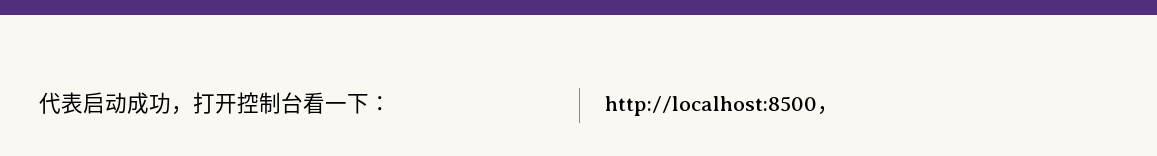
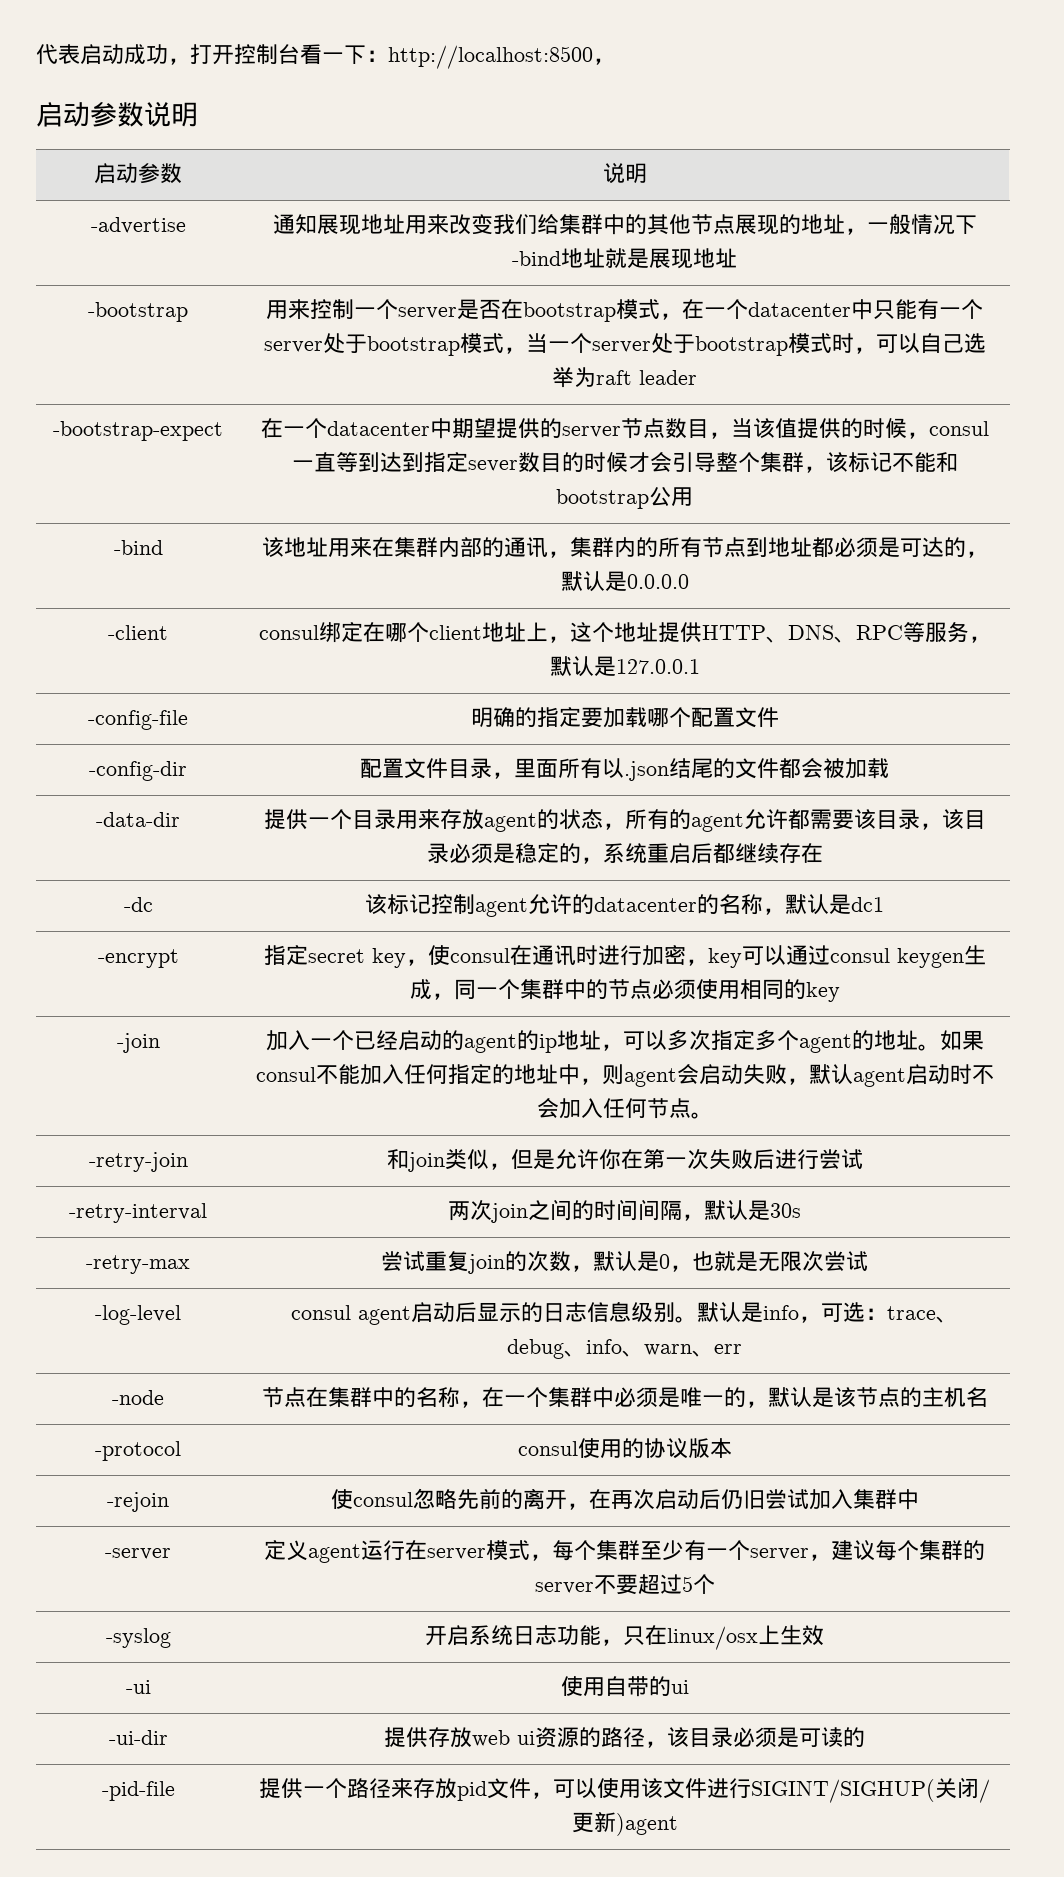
+ 启动参数说明
+ 启动参数 | 说明
+ -advertise | 通知展现地址用来改变我们给集群中的其他节点展现的地址，一般情况下-bind地址就是展现地址
+ -bootstrap | 用来控制一个server是否在bootstrap模式，在一个datacenter中只能有一个server处于bootstrap模式，当一个server处于bootstrap模式时，可以自己选举为raft leader
+ -bootstrap-expect | 在一个datacenter中期望提供的server节点数目，当该值提供的时候，consul一直等到达到指定sever数目的时候才会引导整个集群，该标记不能和bootstrap公用
+ -bind | 该地址用来在集群内部的通讯，集群内的所有节点到地址都必须是可达的，默认是0.0.0.0
+ -client | consul绑定在哪个client地址上，这个地址提供HTTP、DNS、RPC等服务，默认是127.0.0.1
+ -config-file | 明确的指定要加载哪个配置文件
+ -config-dir | 配置文件目录，里面所有以.json结尾的文件都会被加载
+ -data-dir | 提供一个目录用来存放agent的状态，所有的agent允许都需要该目录，该目录必须是稳定的，系统重启后都继续存在
+ -dc | 该标记控制agent允许的datacenter的名称，默认是dc1
+ -encrypt | 指定secret key，使consul在通讯时进行加密，key可以通过consul keygen生成，同一个集群中的节点必须使用相同的key
+ -join | 加入一个已经启动的agent的ip地址，可以多次指定多个agent的地址。如果consul不能加入任何指定的地址中，则agent会启动失败，默认agent启动时不会加入任何节点。
+ -retry-join | 和join类似，但是允许你在第一次失败后进行尝试
+ -retry-interval | 两次join之间的时间间隔，默认是30s
+ -retry-max | 尝试重复join的次数，默认是0，也就是无限次尝试
+ -log-level | consul agent启动后显示的日志信息级别。默认是info，可选：trace、debug、info、warn、err
+ -node | 节点在集群中的名称，在一个集群中必须是唯一的，默认是该节点的主机名
+ -protocol | consul使用的协议版本
+ -rejoin | 使consul忽略先前的离开，在再次启动后仍旧尝试加入集群中
+ -server | 定义agent运行在server模式，每个集群至少有一个server，建议每个集群的server不要超过5个
+ -syslog | 开启系统日志功能，只在linux/osx上生效
+ -ui | 使用自带的ui
+ -ui-dir | 提供存放web ui资源的路径，该目录必须是可读的
+ -pid-file | 提供一个路径来存放pid文件，可以使用该文件进行SIGINT/SIGHUP(关闭/更新)agent

